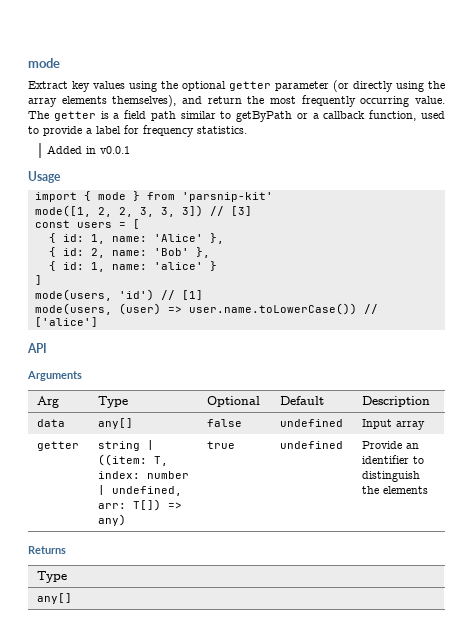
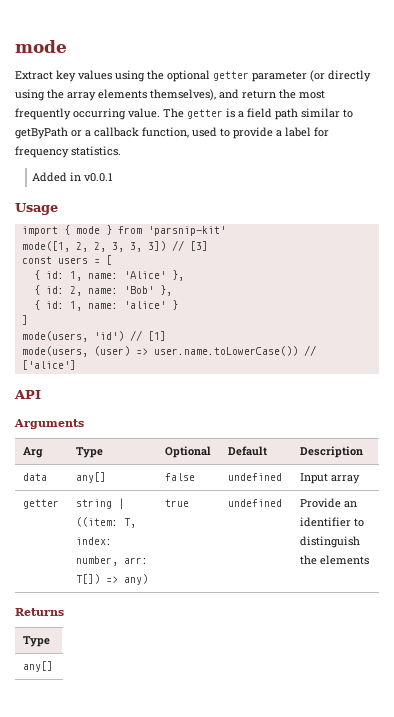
- getter | string | ((item: T, index: number | undefined, arr: T[]) => any) | true | undefined | Provide an identifier to distinguish the elements
+ getter | string | ((item: T, index: number, arr: T[]) => any) | true | undefined | Provide an identifier to distinguish the elements

